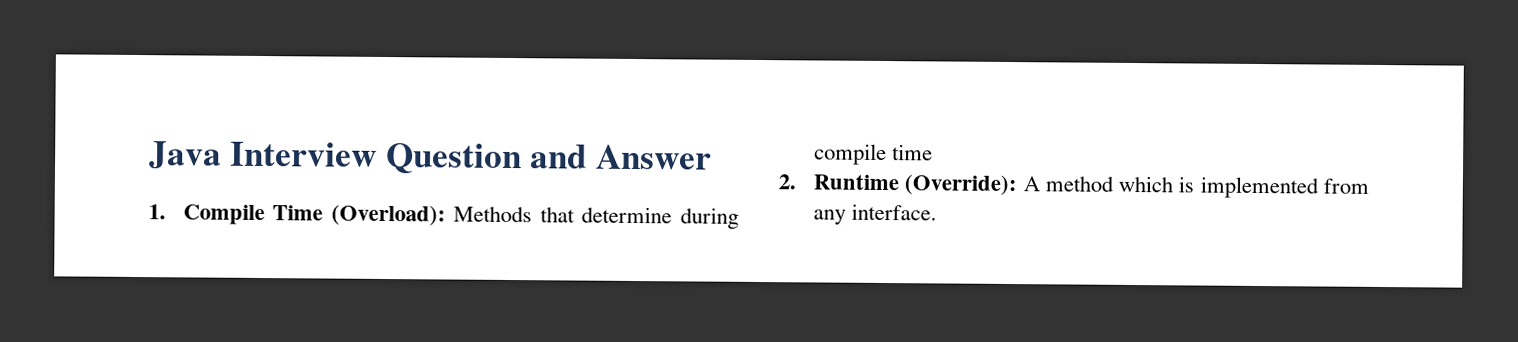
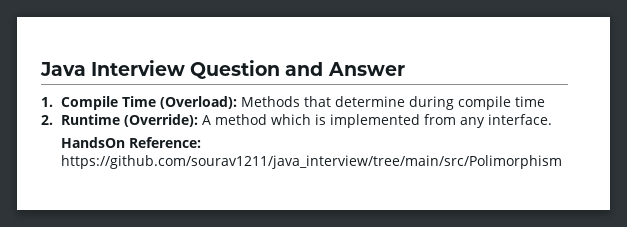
+ HandsOn Reference: https://github.com/sourav1211/java_interview/tree/main/src/Polimorphism

